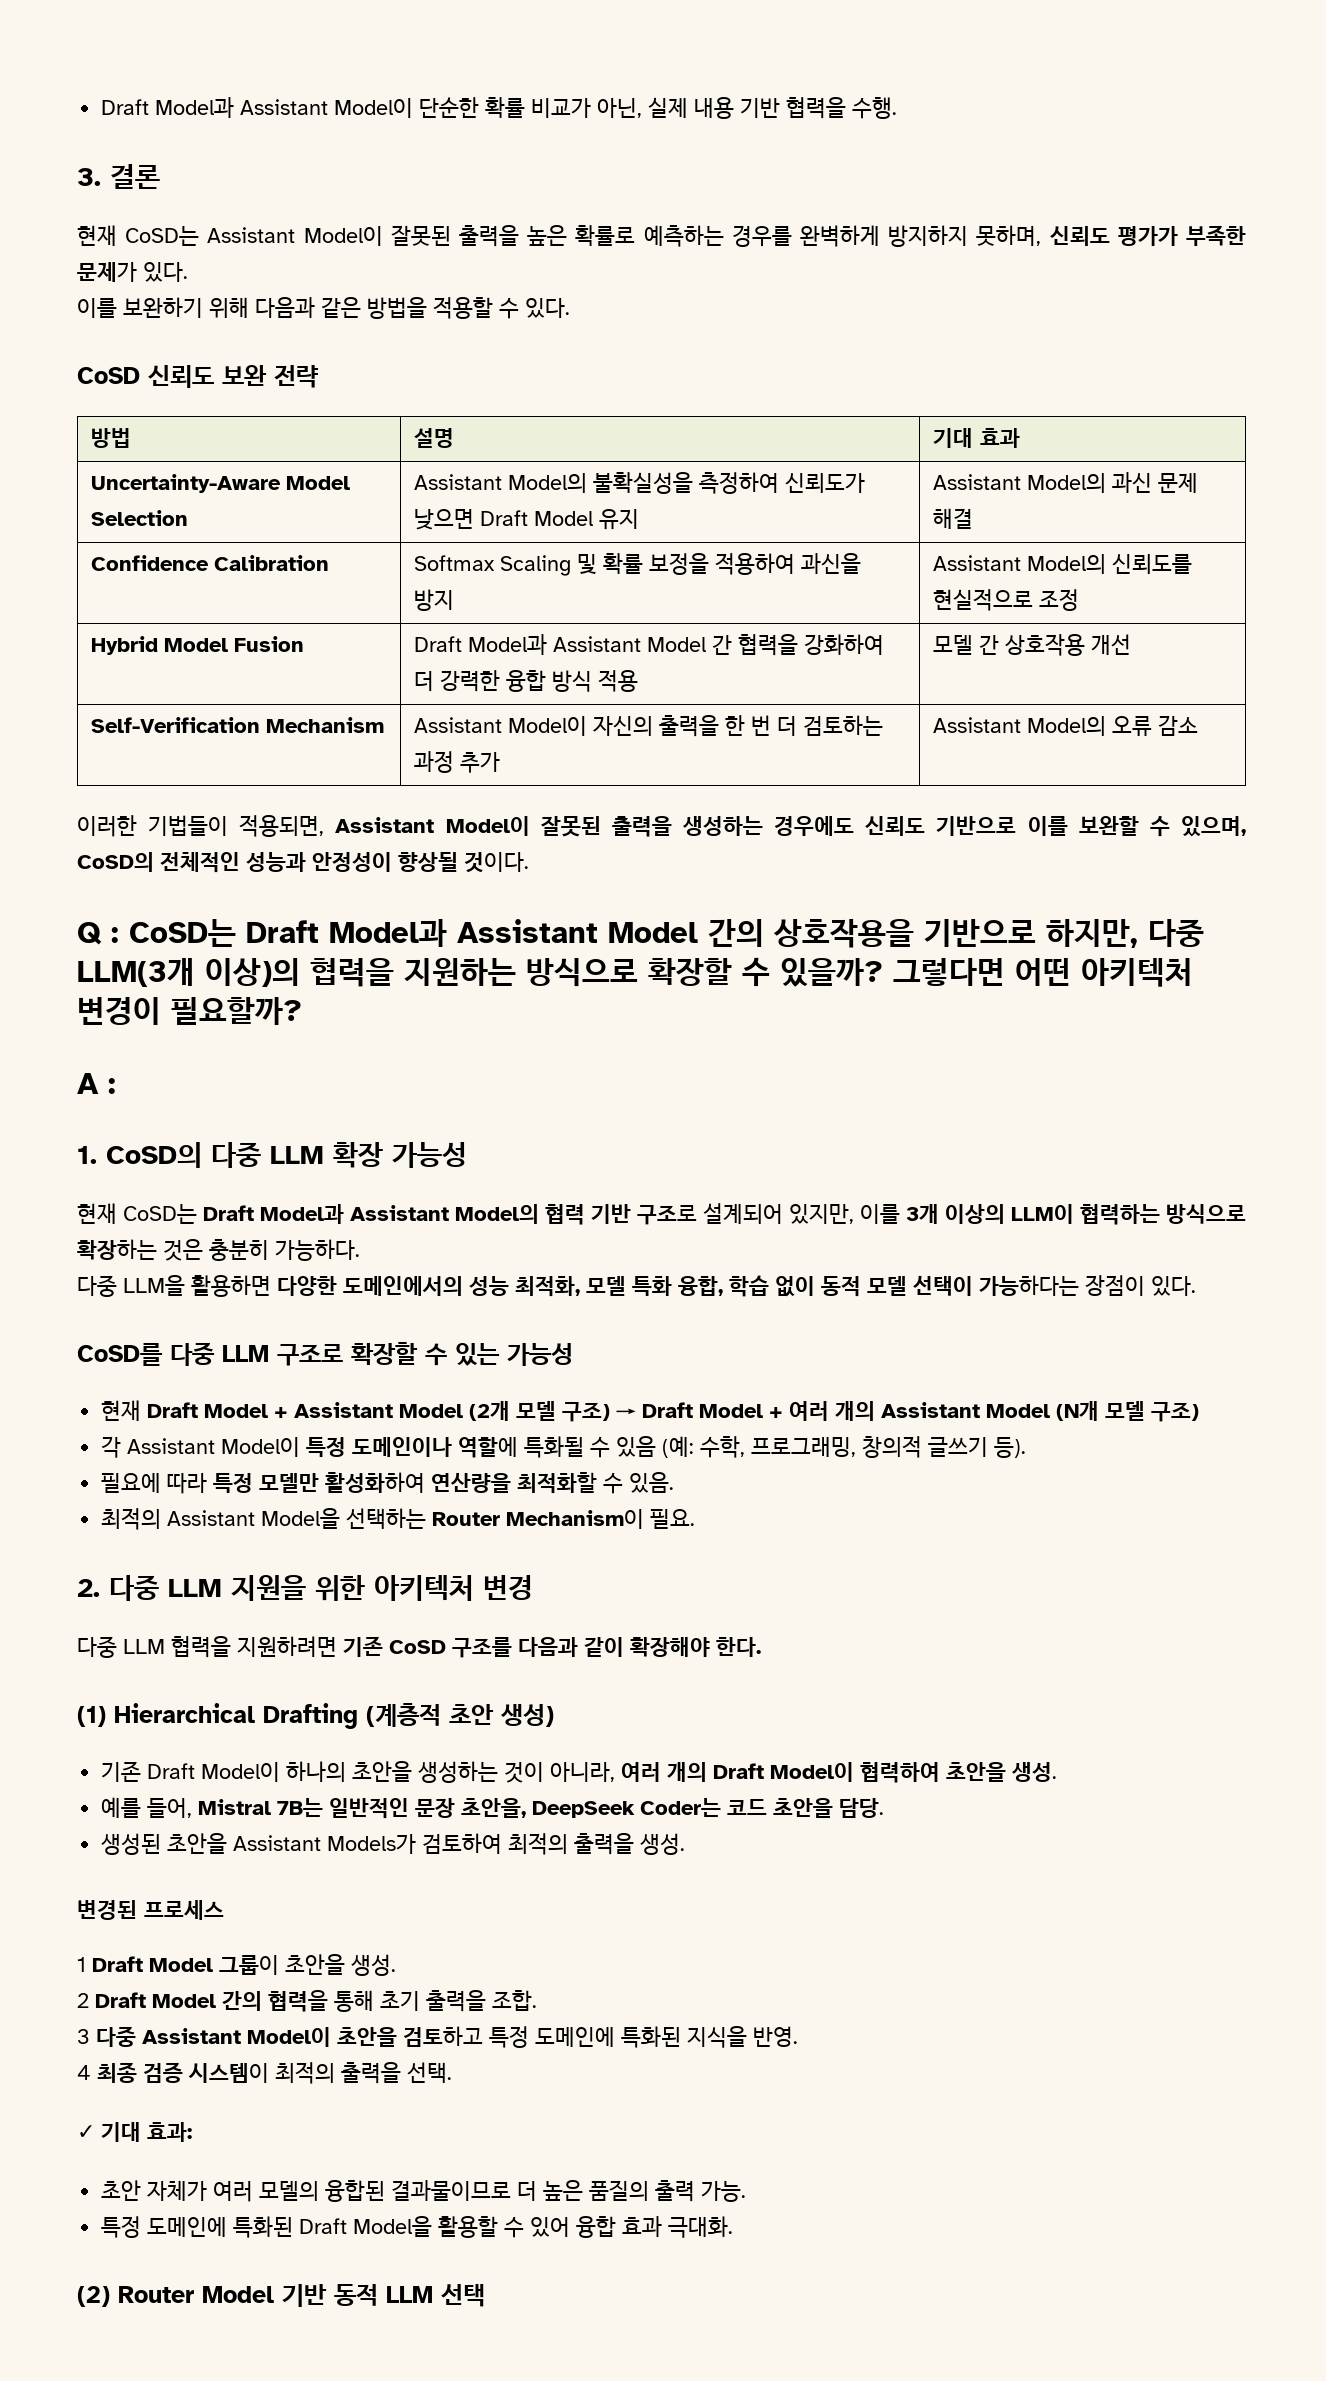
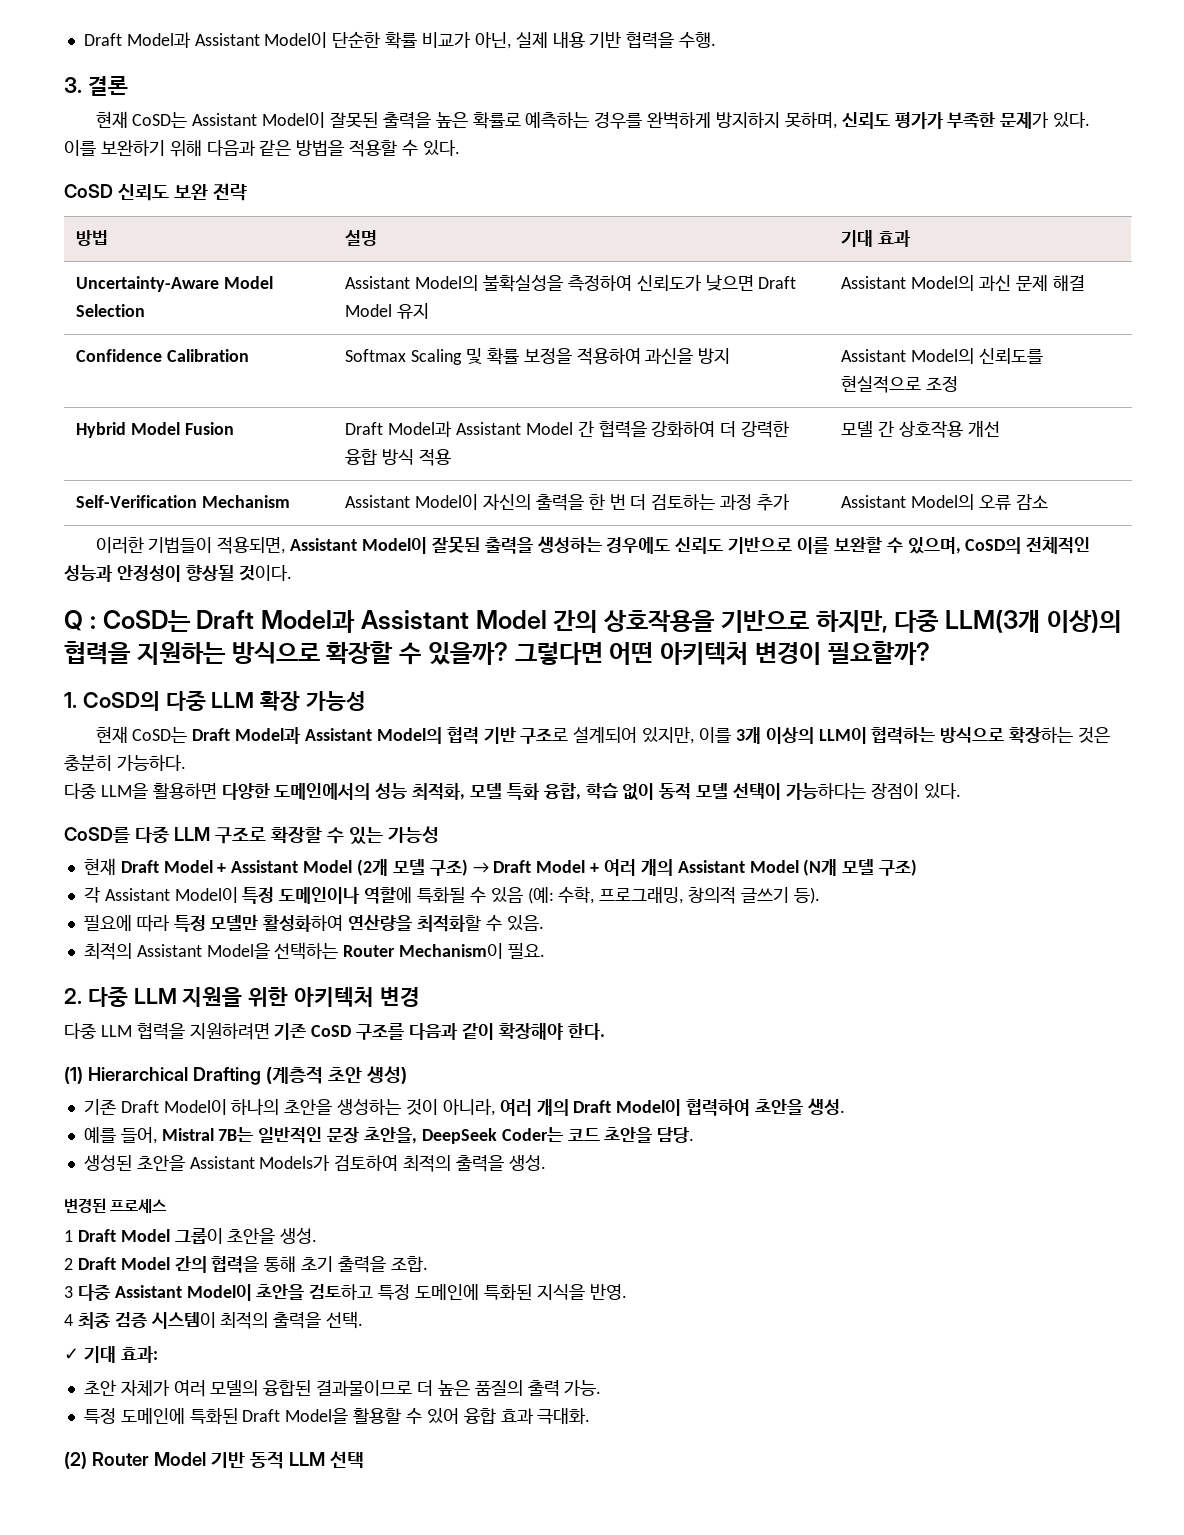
- A :

